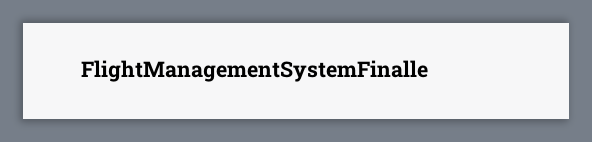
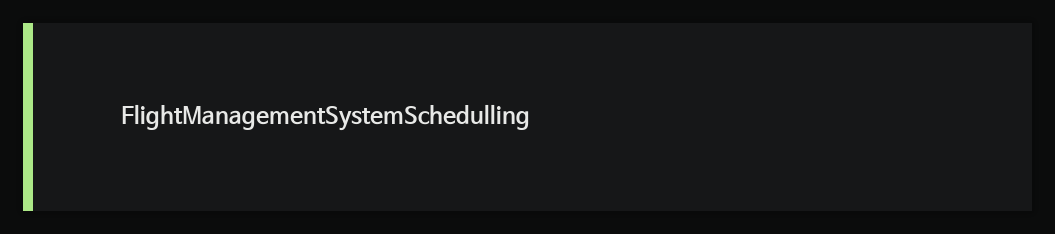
- FlightManagementSystemFinalle
+ FlightManagementSystemSchedulling

